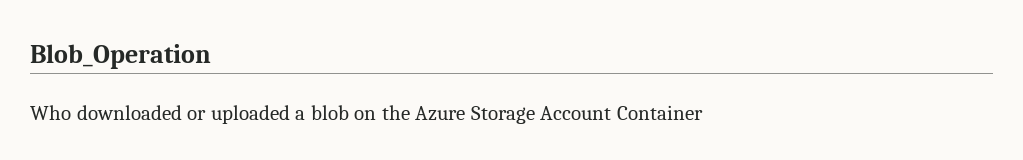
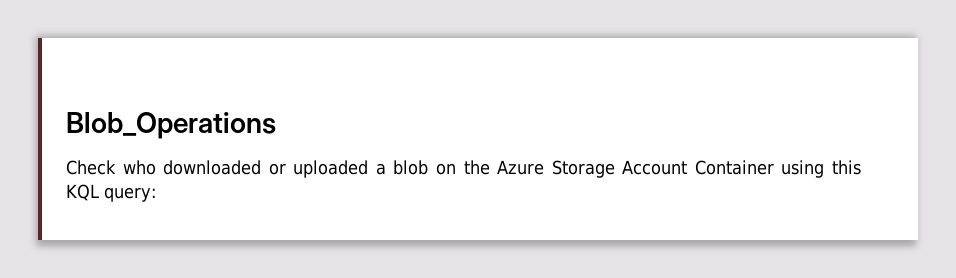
- Blob_Operation
- Who downloaded or uploaded a blob on the Azure Storage Account Container
+ Blob_Operations
+ Check who downloaded or uploaded a blob on the Azure Storage Account Container using this KQL query:

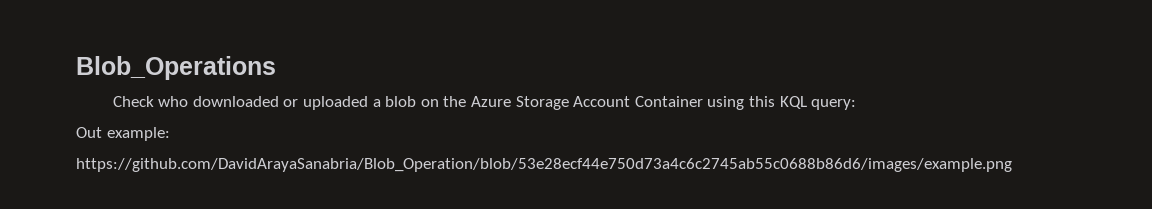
+ Out example:
+ https://github.com/DavidArayaSanabria/Blob_Operation/blob/53e28ecf44e750d73a4c6c2745ab55c0688b86d6/images/example.png

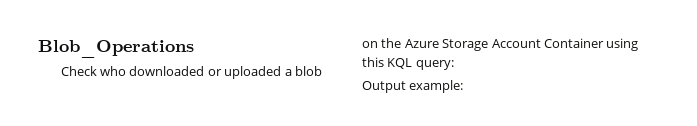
- Out example:
+ Output example:
- https://github.com/DavidArayaSanabria/Blob_Operation/blob/53e28ecf44e750d73a4c6c2745ab55c0688b86d6/images/example.png

